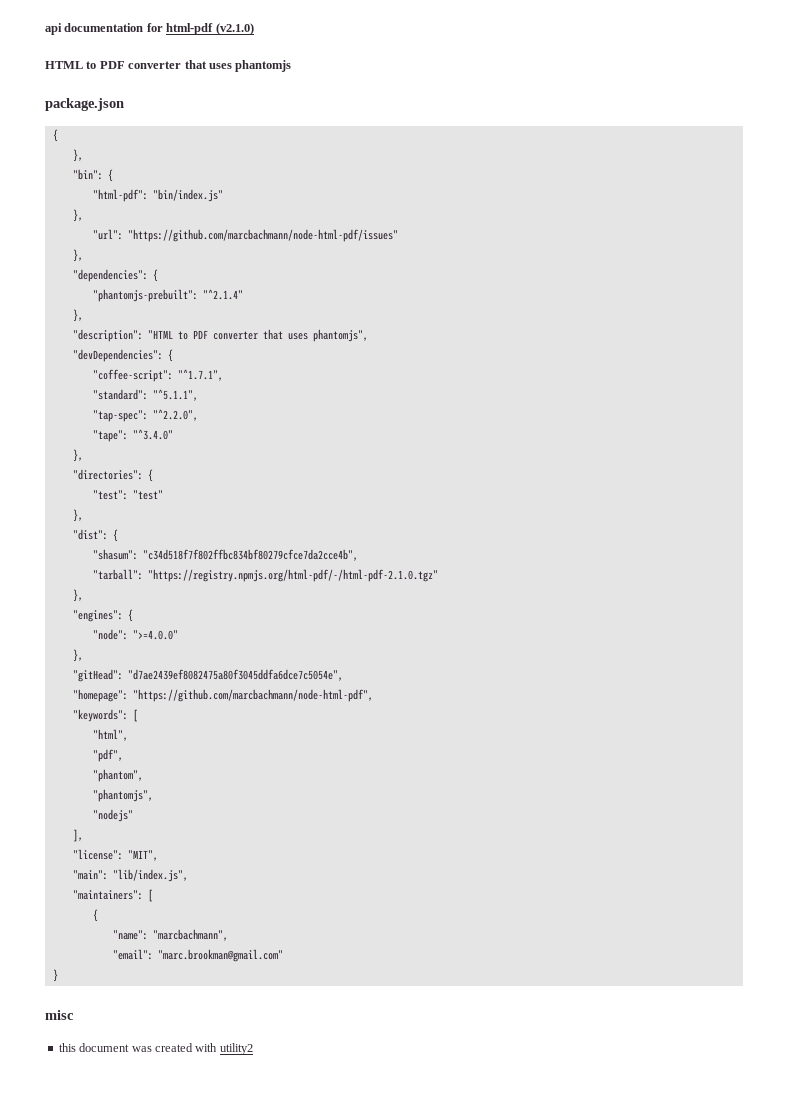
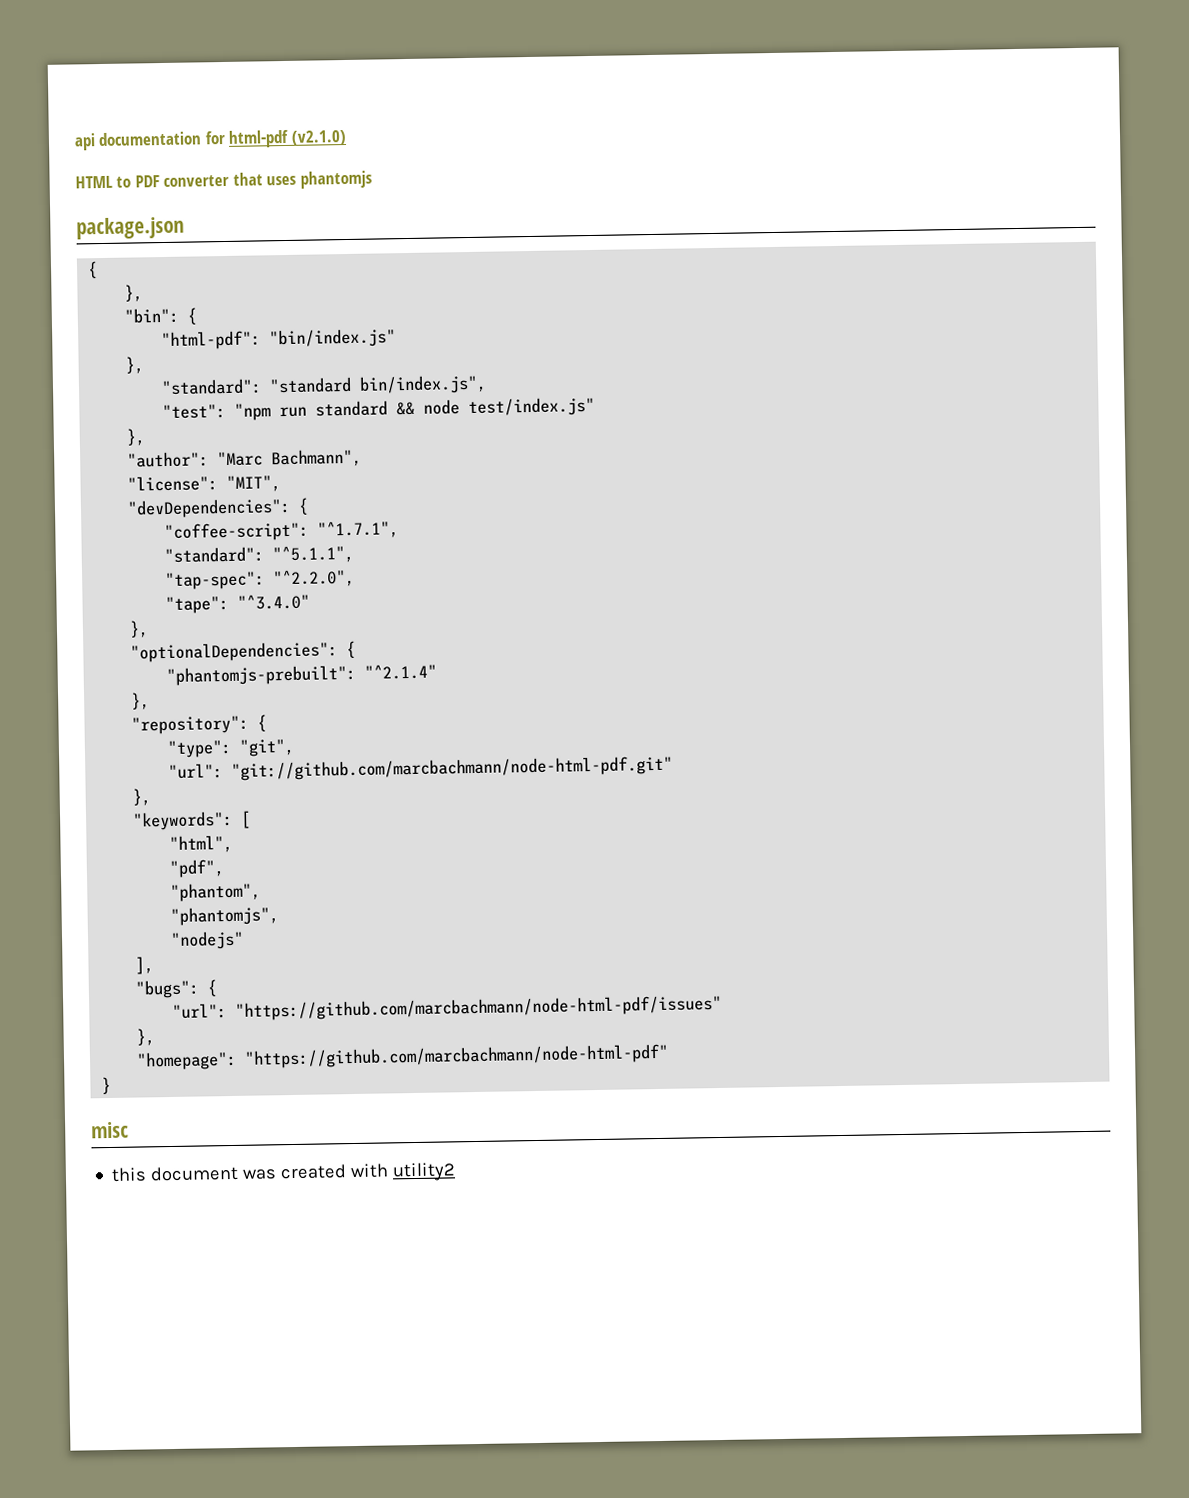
- "url": "https://github.com/marcbachmann/node-html-pdf/issues"
+ "standard": "standard bin/index.js",
+ "test": "npm run standard && node test/index.js"
  },
- "dependencies": {
- "phantomjs-prebuilt": "^2.1.4"
- },
- "description": "HTML to PDF converter that uses phantomjs",
+ "author": "Marc Bachmann",
+ "license": "MIT",
- "directories": {
- "test": "test"
+ "optionalDependencies": {
+ "phantomjs-prebuilt": "^2.1.4"
  },
- "dist": {
- "shasum": "c34d518f7f802ffbc834bf80279cfce7da2cce4b",
- "tarball": "https://registry.npmjs.org/html-pdf/-/html-pdf-2.1.0.tgz"
+ "repository": {
+ "type": "git",
+ "url": "git://github.com/marcbachmann/node-html-pdf.git"
  },
- "engines": {
- "node": ">=4.0.0"
- },
- "gitHead": "d7ae2439ef8082475a80f3045ddfa6dce7c5054e",
- "homepage": "https://github.com/marcbachmann/node-html-pdf",
- "license": "MIT",
- "main": "lib/index.js",
- "maintainers": [
- {
- "name": "marcbachmann",
- "email": "marc.brookman@gmail.com"
+ "bugs": {
+ "url": "https://github.com/marcbachmann/node-html-pdf/issues"
+ },
+ "homepage": "https://github.com/marcbachmann/node-html-pdf"

